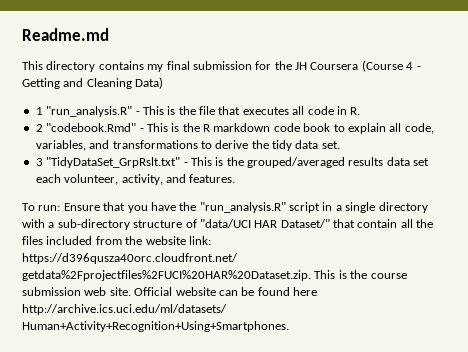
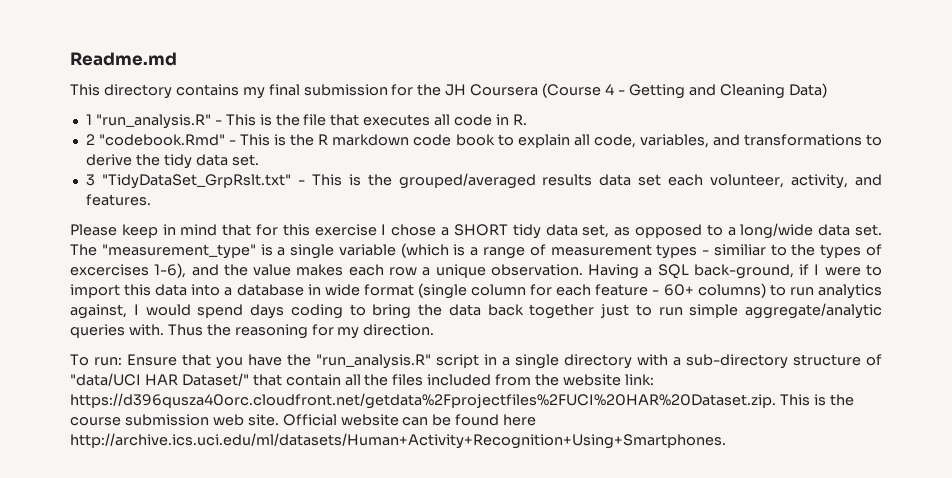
+ Please keep in mind that for this exercise I chose a SHORT tidy data set, as opposed to a long/wide data set. The "measurement_type" is a single variable (which is a range of measurement types - similiar to the types of excercises 1-6), and the value makes each row a unique observation. Having a SQL back-ground, if I were to import this data into a database in wide format (single column for each feature - 60+ columns) to run analytics against, I would spend days coding to bring the data back together just to run simple aggregate/analytic queries with. Thus the reasoning for my direction.

